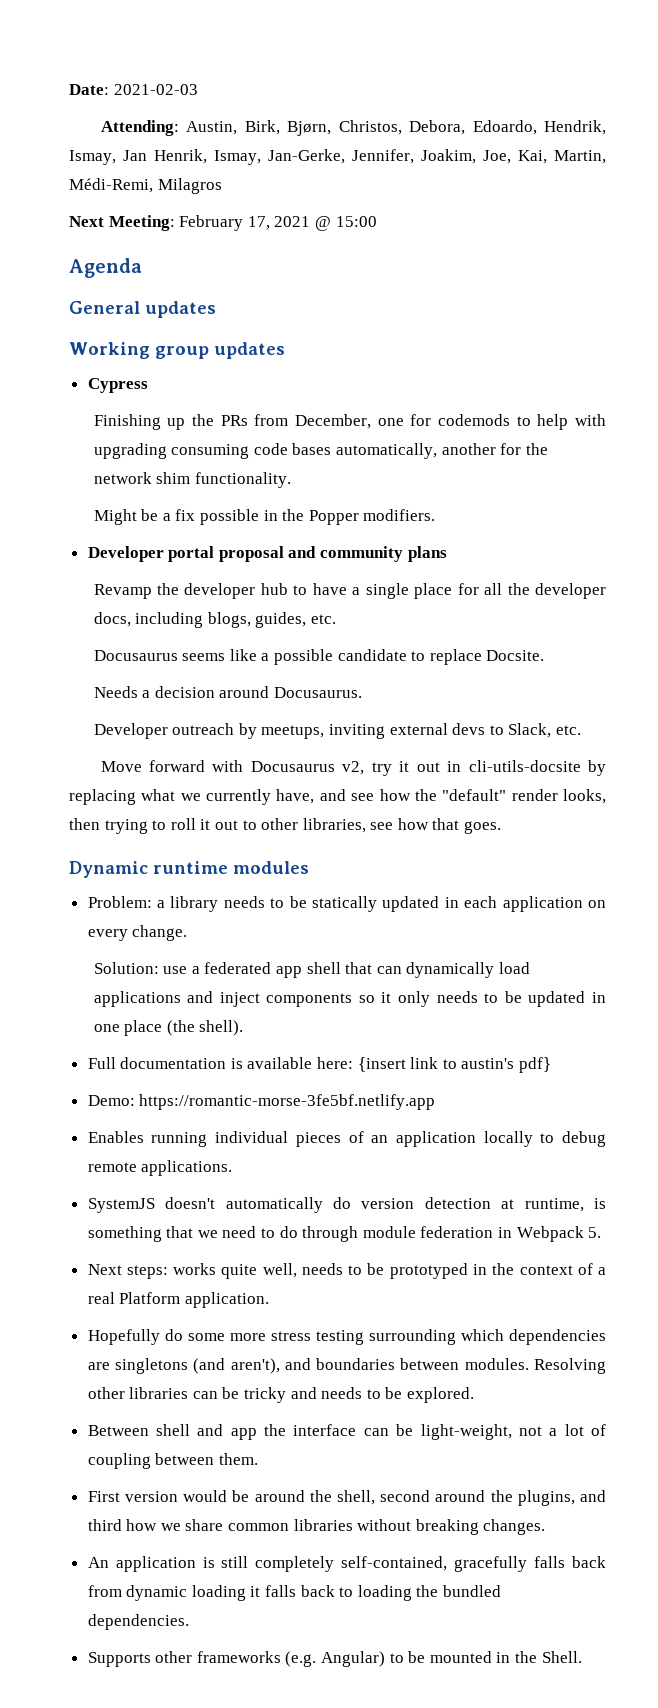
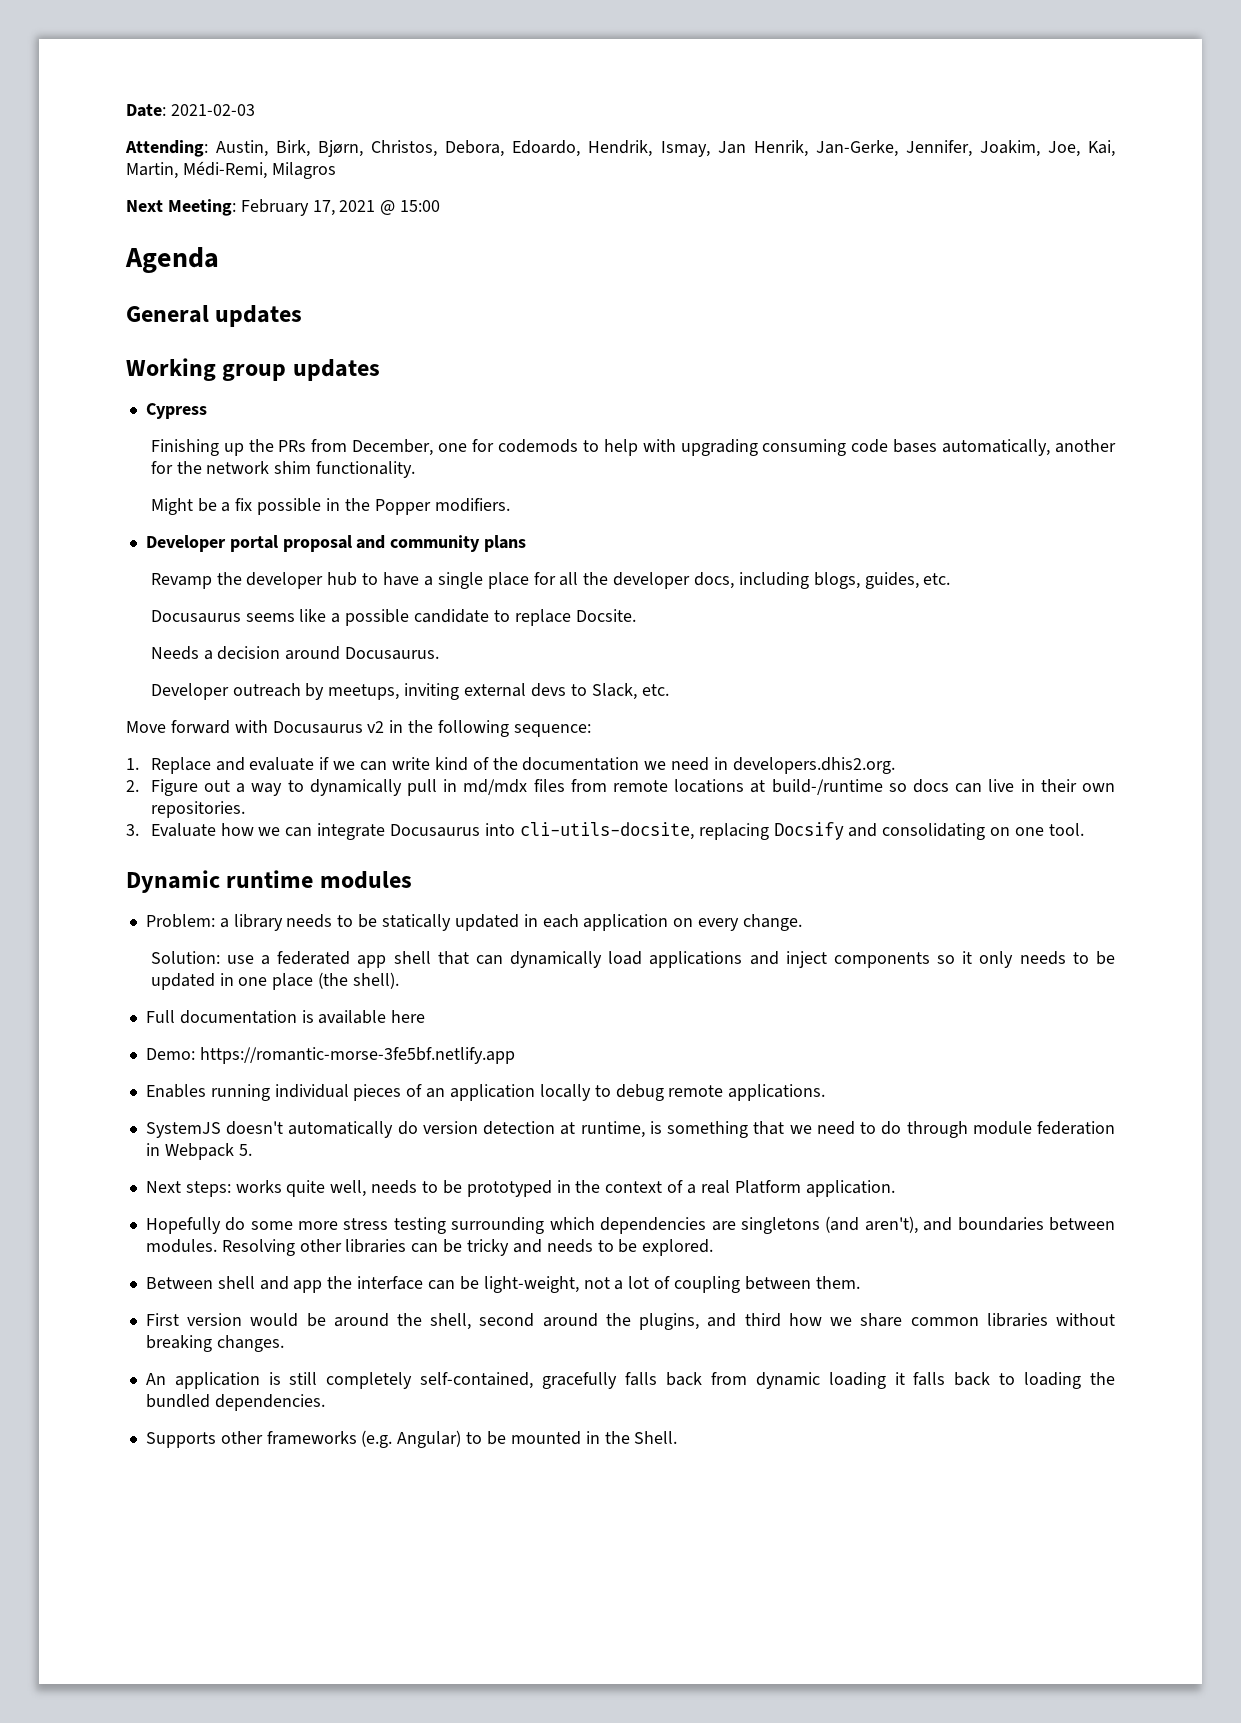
- Attending: Austin, Birk, Bjørn, Christos, Debora, Edoardo, Hendrik, Ismay, Jan Henrik, Ismay, Jan-Gerke, Jennifer, Joakim, Joe, Kai, Martin, Médi-Remi, Milagros
+ Attending: Austin, Birk, Bjørn, Christos, Debora, Edoardo, Hendrik, Ismay, Jan Henrik, Jan-Gerke, Jennifer, Joakim, Joe, Kai, Martin, Médi-Remi, Milagros
- Move forward with Docusaurus v2, try it out in cli-utils-docsite by replacing what we currently have, and see how the "default" render looks, then trying to roll it out to other libraries, see how that goes.
+ Move forward with Docusaurus v2 in the following sequence:
+ 1. Replace and evaluate if we can write kind of the documentation we need in developers.dhis2.org.
+ 2. Figure out a way to dynamically pull in md/mdx files from remote locations at build-/runtime so docs can live in their own repositories.
+ 3. Evaluate how we can integrate Docusaurus into cli-utils-docsite, replacing Docsify and consolidating on one tool.
- Full documentation is available here: {insert link to austin's pdf}
+ Full documentation is available here

